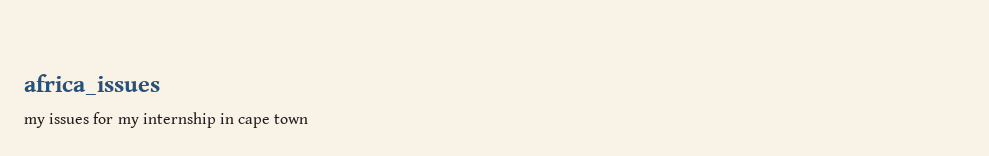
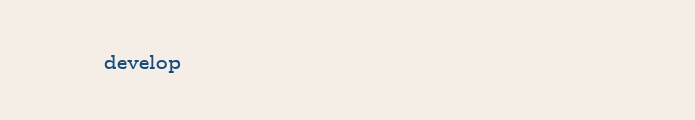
- africa_issues
- my issues for my internship in cape town
+ develop

